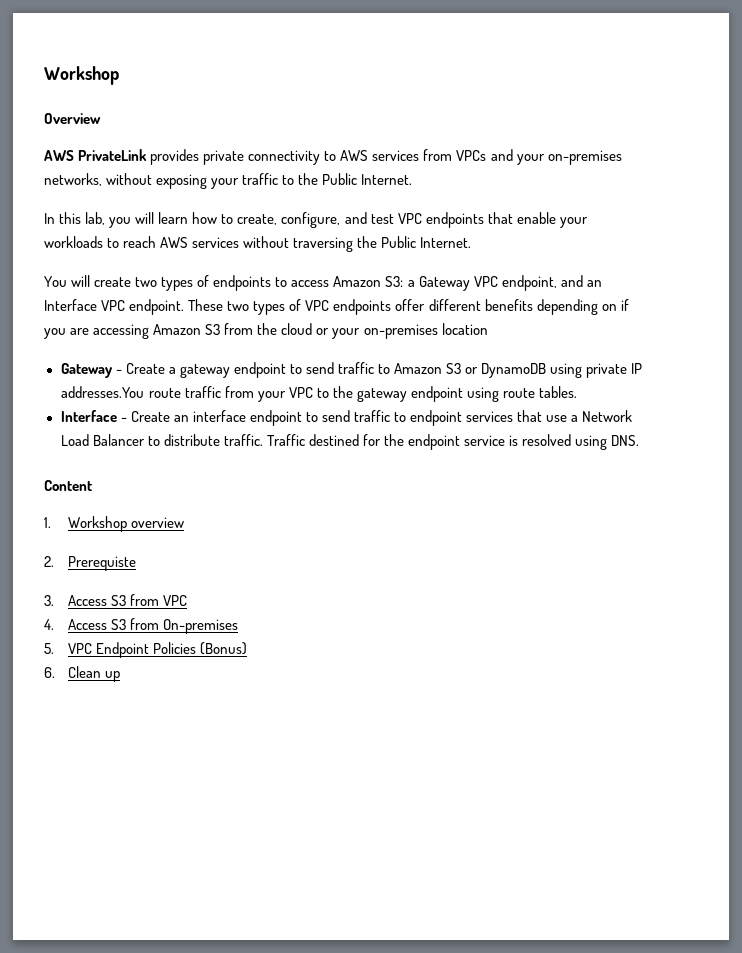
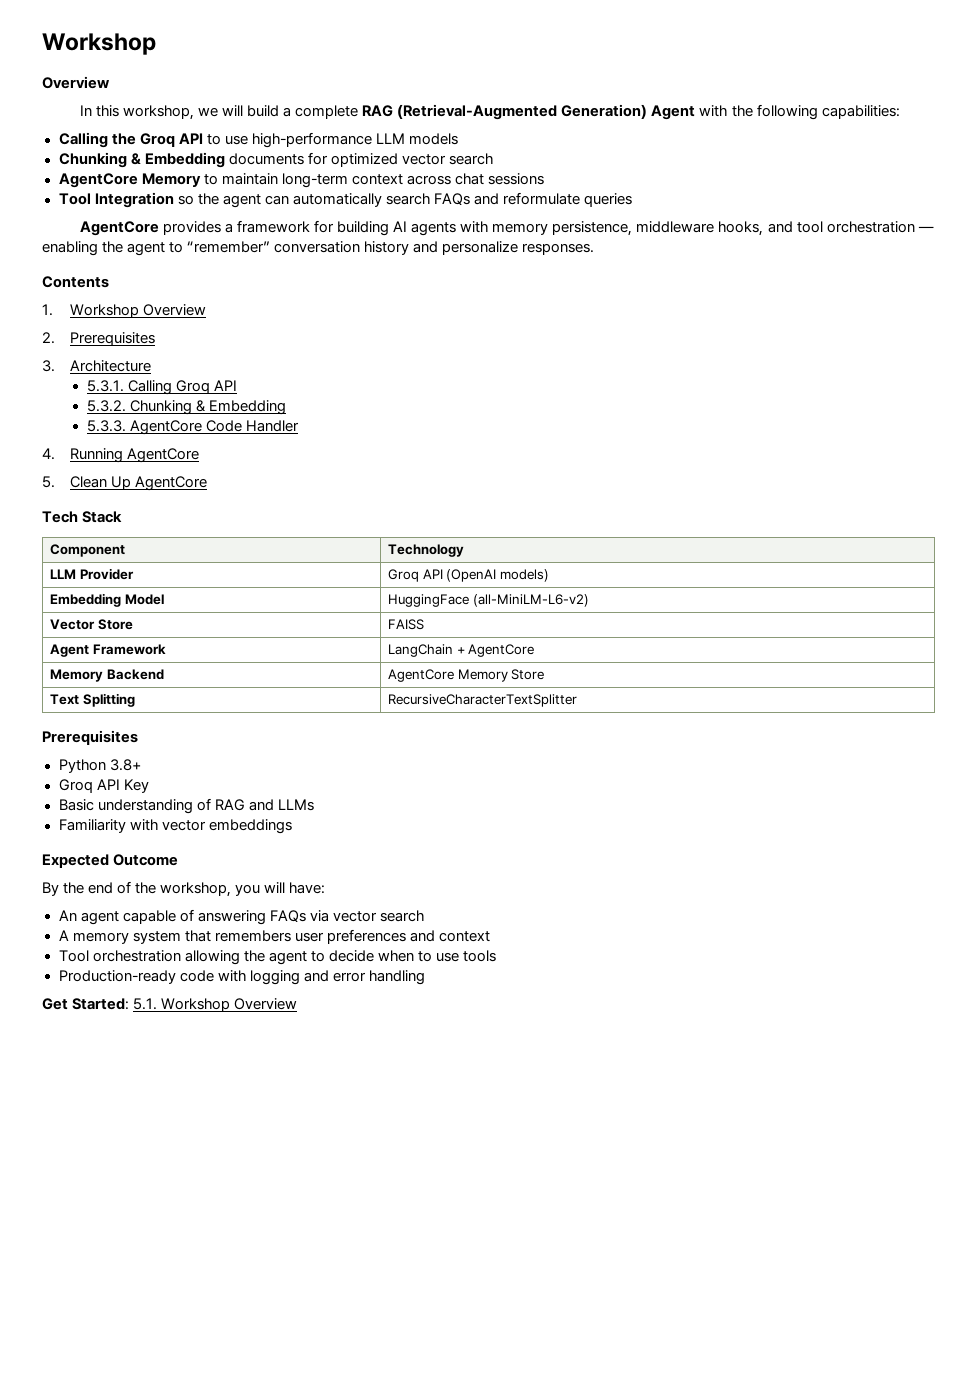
- AWS PrivateLink provides private connectivity to AWS services from VPCs and your on-premises networks, without exposing your traffic to the Public Internet.
- In this lab, you will learn how to create, configure, and test VPC endpoints that enable your workloads to reach AWS services without traversing the Public Internet.
- You will create two types of endpoints to access Amazon S3: a Gateway VPC endpoint, and an Interface VPC endpoint. These two types of VPC endpoints offer different benefits depending on if you are accessing Amazon S3 from the cloud or your on-premises location
- Gateway - Create a gateway endpoint to send traffic to Amazon S3 or DynamoDB using private IP addresses.You route traffic from your VPC to the gateway endpoint using route tables.
- Interface - Create an interface endpoint to send traffic to endpoint services that use a Network Load Balancer to distribute traffic. Traffic destined for the endpoint service is resolved using DNS.
- Content
+ In this workshop, we will build a complete RAG (Retrieval-Augmented Generation) Agent with the following capabilities:
+ Calling the Groq API to use high-performance LLM models
+ Chunking & Embedding documents for optimized vector search
+ AgentCore Memory to maintain long-term context across chat sessions
+ Tool Integration so the agent can automatically search FAQs and reformulate queries
+ AgentCore provides a framework for building AI agents with memory persistence, middleware hooks, and tool orchestration — enabling the agent to “remember” conversation history and personalize responses.
+ Contents
- 1. Workshop overview
+ 1. Workshop Overview
- 2. Prerequiste
+ 2. Prerequisites
- 3. Access S3 from VPC
- 4. Access S3 from On-premises
- 5. VPC Endpoint Policies (Bonus)
- 6. Clean up
+ 3. Architecture
+ 5.3.1. Calling Groq API
+ 5.3.2. Chunking & Embedding
+ 5.3.3. AgentCore Code Handler
+ 4. Running AgentCore
+ 5. Clean Up AgentCore
+ Tech Stack
+ Component | Technology
+ LLM Provider | Groq API (OpenAI models)
+ Embedding Model | HuggingFace (all-MiniLM-L6-v2)
+ Vector Store | FAISS
+ Agent Framework | LangChain + AgentCore
+ Memory Backend | AgentCore Memory Store
+ Text Splitting | RecursiveCharacterTextSplitter
+ Prerequisites
+ Python 3.8+
+ Groq API Key
+ Basic understanding of RAG and LLMs
+ Familiarity with vector embeddings
+ Expected Outcome
+ By the end of the workshop, you will have:
+ An agent capable of answering FAQs via vector search
+ A memory system that remembers user preferences and context
+ Tool orchestration allowing the agent to decide when to use tools
+ Production-ready code with logging and error handling
+ Get Started: 5.1. Workshop Overview

